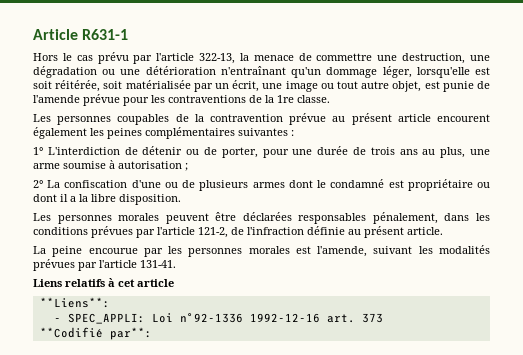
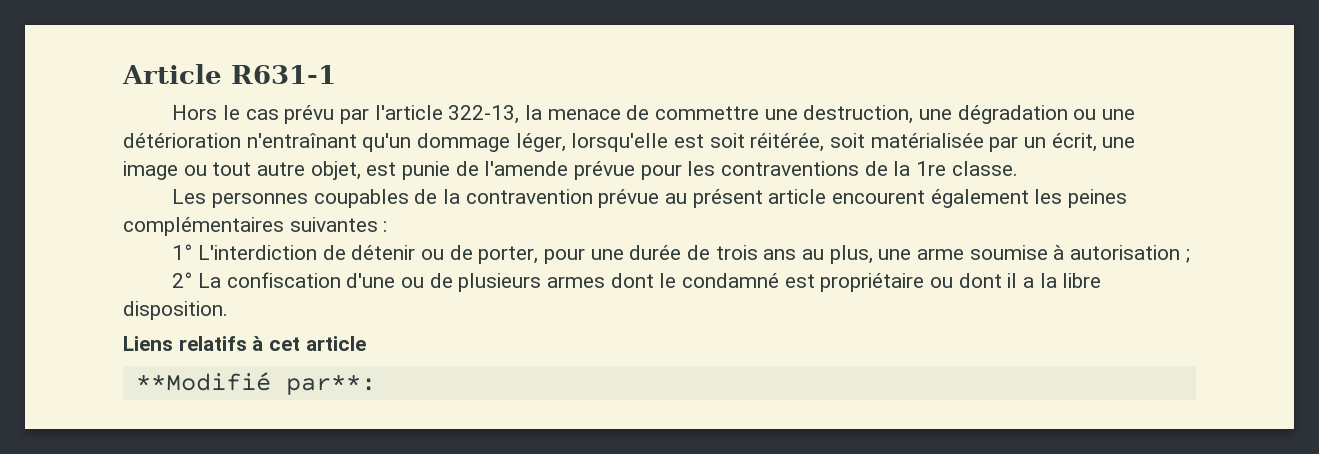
- Les personnes morales peuvent être déclarées responsables pénalement, dans les conditions prévues par l'article 121-2, de l'infraction définie au présent article.
- La peine encourue par les personnes morales est l'amende, suivant les modalités prévues par l'article 131-41.
- **Liens**:
- - SPEC_APPLI: Loi n°92-1336 1992-12-16 art. 373
- **Codifié par**:
+ **Modifié par**:

